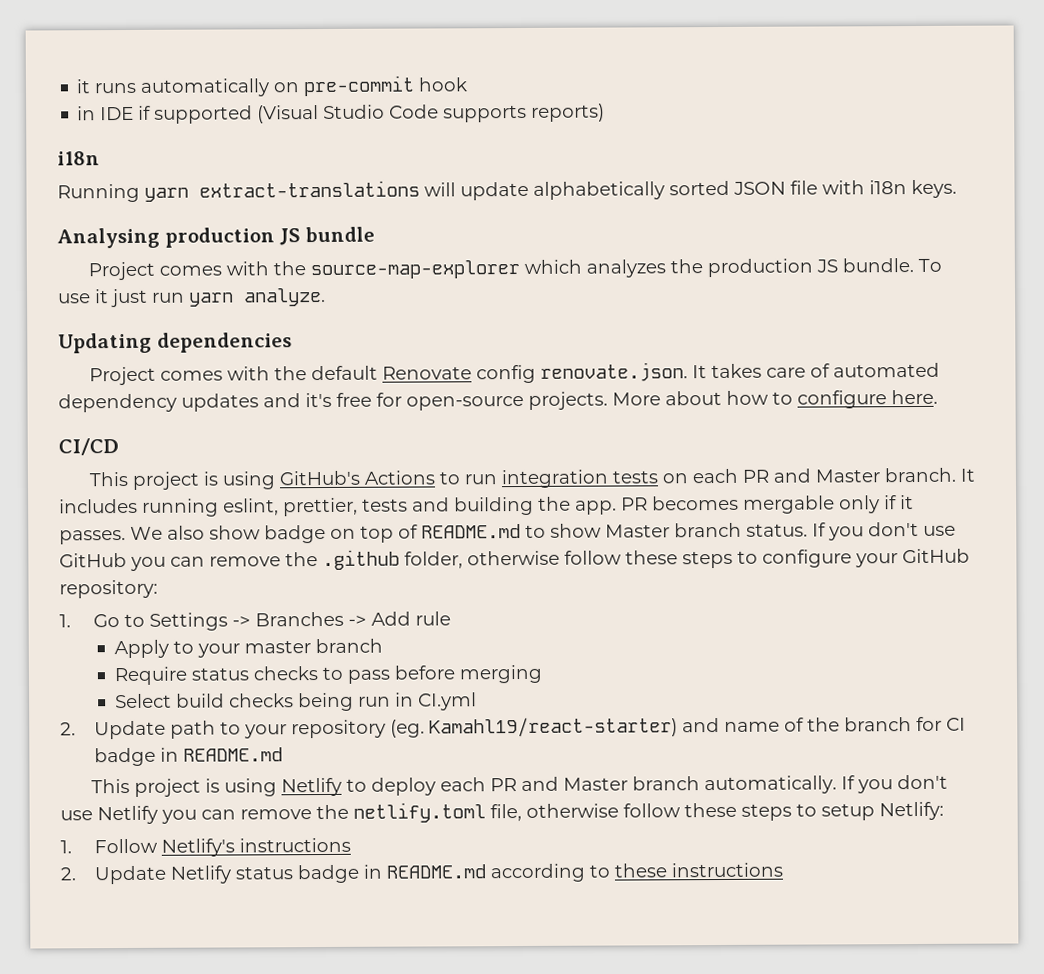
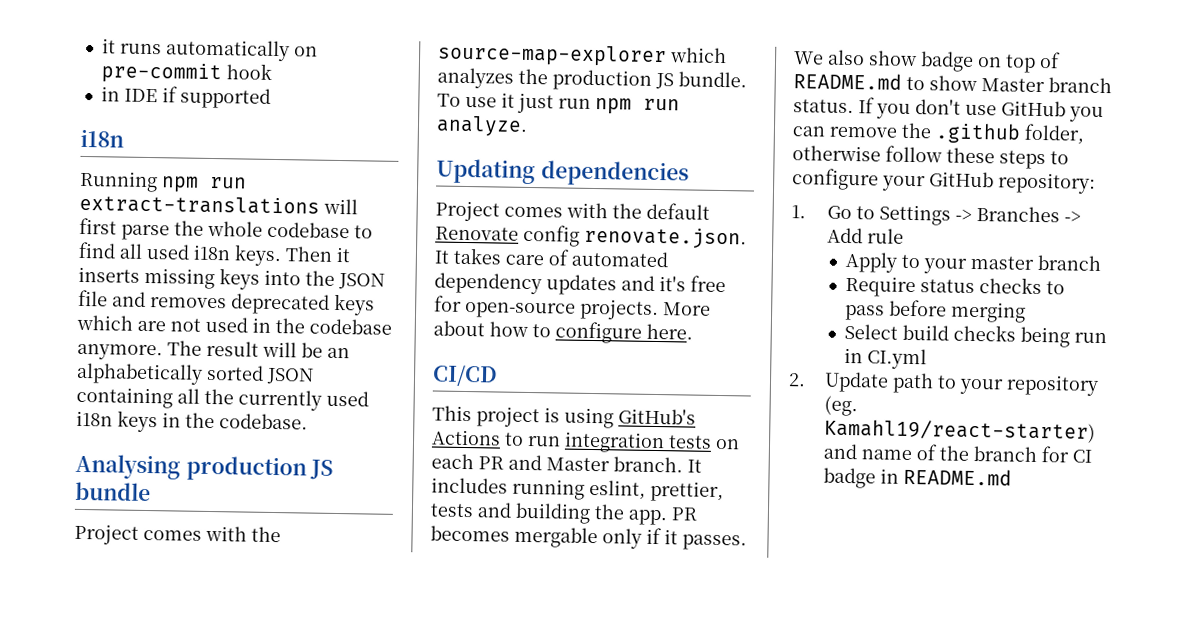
- in IDE if supported (Visual Studio Code supports reports)
+ in IDE if supported
  i18n
- Running yarn extract-translations will update alphabetically sorted JSON file with i18n keys.
+ Running npm run extract-translations will first parse the whole codebase to find all used i18n keys. Then it inserts missing keys into the JSON file and removes deprecated keys which are not used in the codebase anymore. The result will be an alphabetically sorted JSON containing all the currently used i18n keys in the codebase.
- To use it just run yarn analyze.
+ To use it just run npm run analyze.
- This project is using Netlify to deploy each PR and Master branch automatically. If you don't use Netlify you can remove the netlify.toml file, otherwise follow these steps to setup Netlify:
- 1. Follow Netlify's instructions
- 2. Update Netlify status badge in README.md according to these instructions

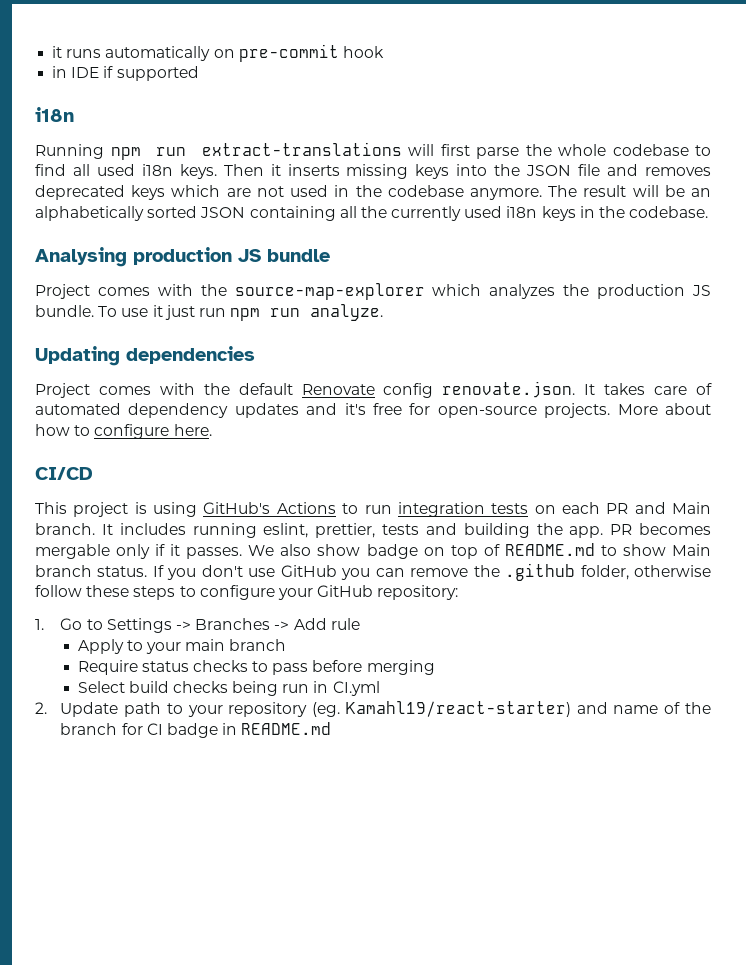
- This project is using GitHub's Actions to run integration tests on each PR and Master branch.
+ This project is using GitHub's Actions to run integration tests on each PR and Main branch.
- We also show badge on top of README.md to show Master branch status.
+ We also show badge on top of README.md to show Main branch status.
- Apply to your master branch
+ Apply to your main branch

